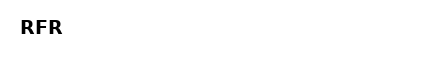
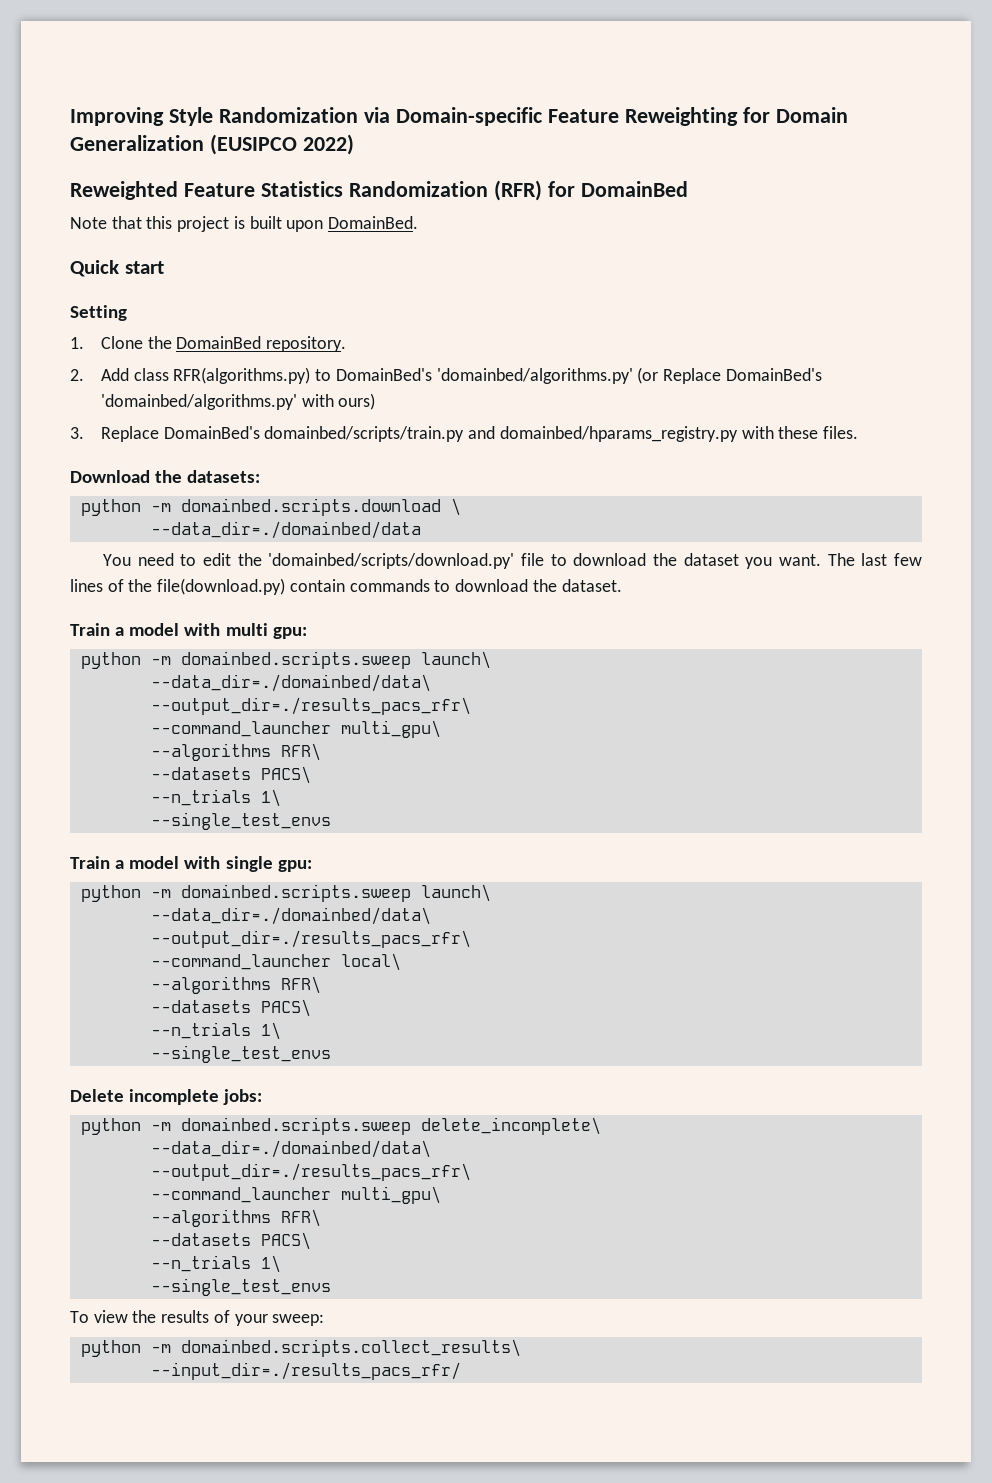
- RFR
+ Improving Style Randomization via Domain-specific Feature Reweighting for Domain Generalization (EUSIPCO 2022)
+ Reweighted Feature Statistics Randomization (RFR) for DomainBed
+ Note that this project is built upon DomainBed.
+ Quick start
+ Setting
+ 1. Clone the DomainBed repository.
+ 2. Add class RFR(algorithms.py) to DomainBed's 'domainbed/algorithms.py' (or Replace DomainBed's 'domainbed/algorithms.py' with ours)
+ 3. Replace DomainBed's domainbed/scripts/train.py and domainbed/hparams_registry.py with these files.
+ Download the datasets:
+ python -m domainbed.scripts.download \
+ --data_dir=./domainbed/data
+ You need to edit the 'domainbed/scripts/download.py' file to download the dataset you want. The last few lines of the file(download.py) contain commands to download the dataset.
+ Train a model with multi gpu:
+ python -m domainbed.scripts.sweep launch\
+ --data_dir=./domainbed/data\
+ --output_dir=./results_pacs_rfr\
+ --command_launcher multi_gpu\
+ --algorithms RFR\
+ --datasets PACS\
+ --n_trials 1\
+ --single_test_envs
+ Train a model with single gpu:
+ python -m domainbed.scripts.sweep launch\
+ --data_dir=./domainbed/data\
+ --output_dir=./results_pacs_rfr\
+ --command_launcher local\
+ --algorithms RFR\
+ --datasets PACS\
+ --n_trials 1\
+ --single_test_envs
+ Delete incomplete jobs:
+ python -m domainbed.scripts.sweep delete_incomplete\
+ --data_dir=./domainbed/data\
+ --output_dir=./results_pacs_rfr\
+ --command_launcher multi_gpu\
+ --algorithms RFR\
+ --datasets PACS\
+ --n_trials 1\
+ --single_test_envs
+ To view the results of your sweep:
+ python -m domainbed.scripts.collect_results\
+ --input_dir=./results_pacs_rfr/

